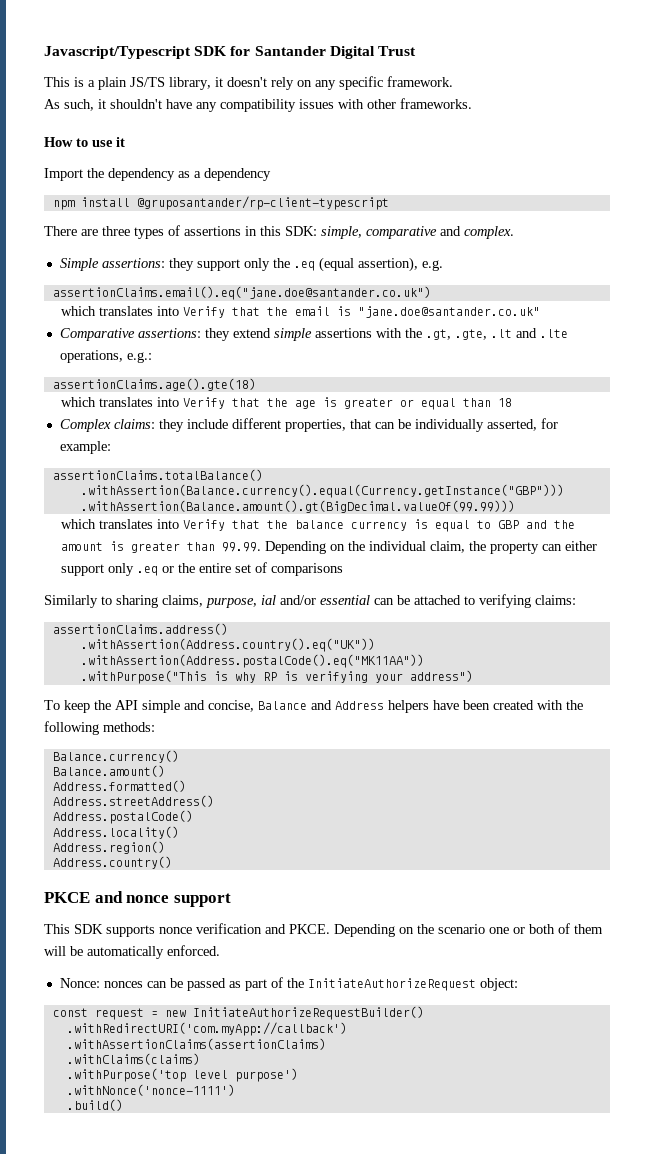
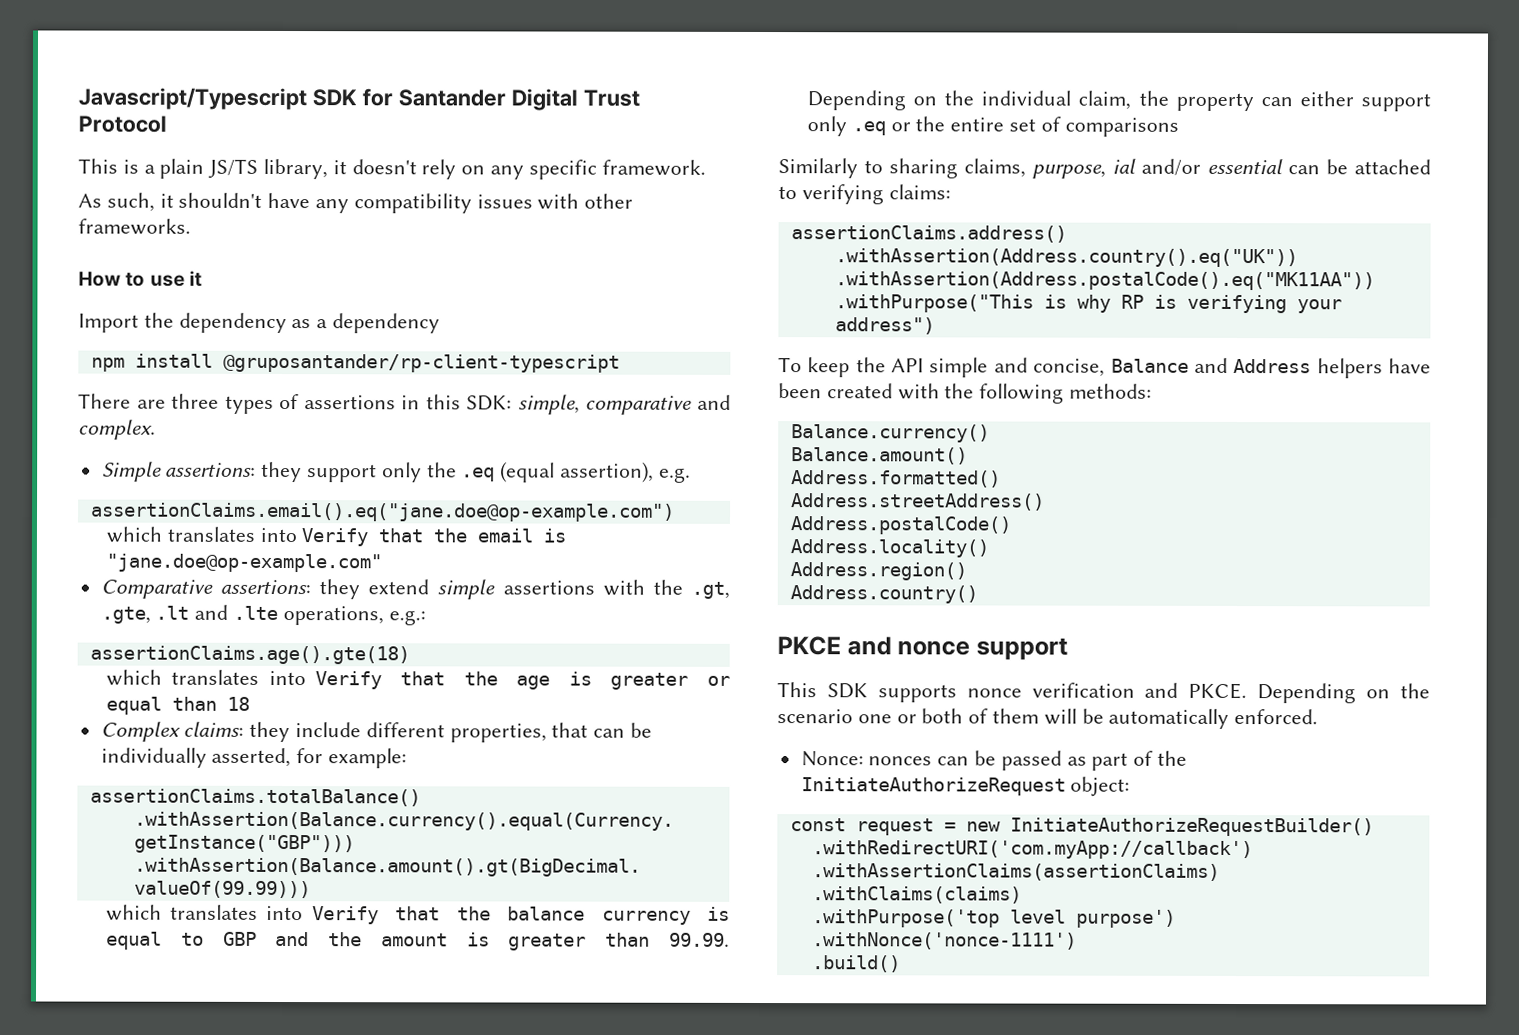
- Javascript/Typescript SDK for Santander Digital Trust
+ Javascript/Typescript SDK for Santander Digital Trust Protocol
- assertionClaims.email().eq("jane.doe@santander.co.uk")
+ assertionClaims.email().eq("jane.doe@op-example.com")
- which translates into Verify that the email is "jane.doe@santander.co.uk"
+ which translates into Verify that the email is "jane.doe@op-example.com"

